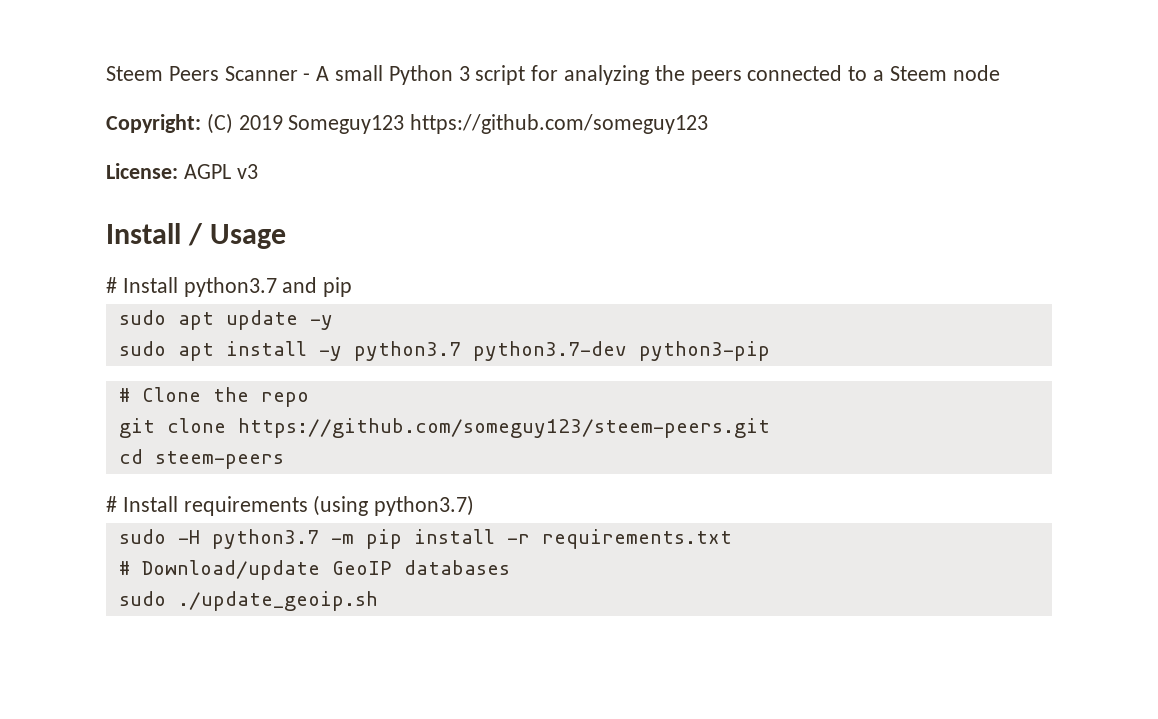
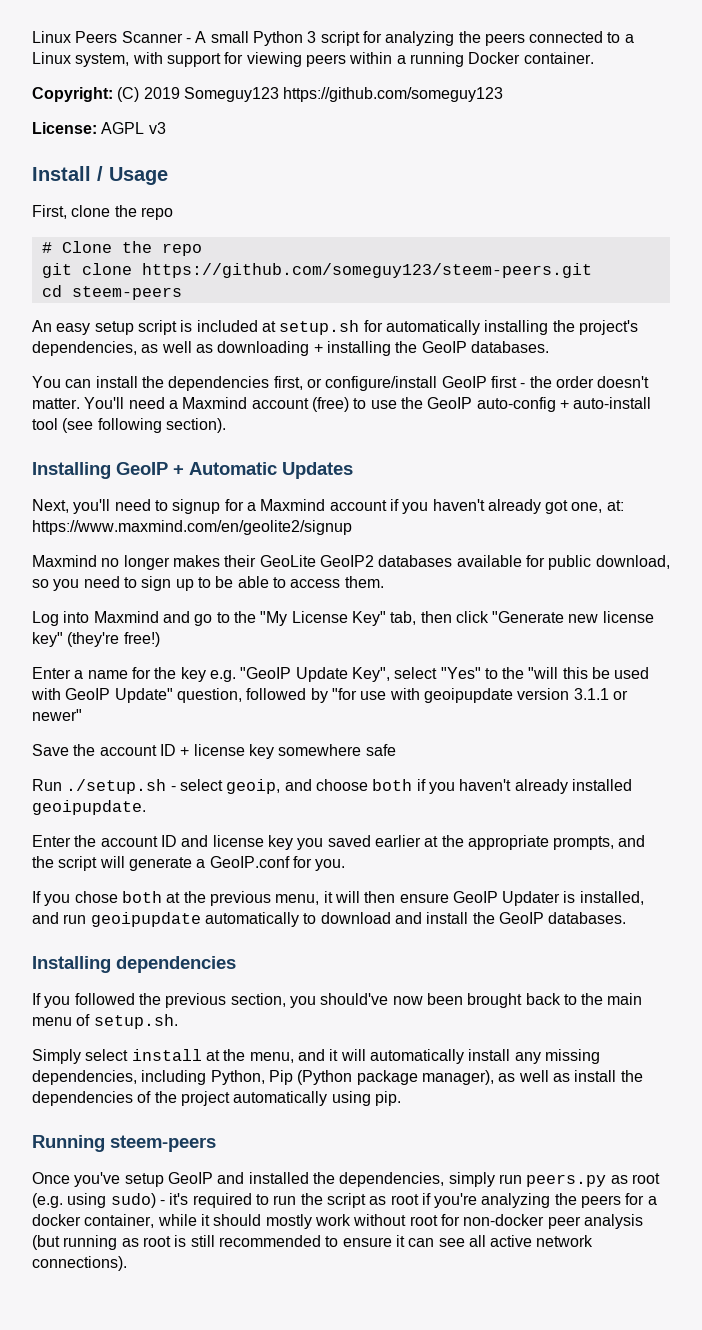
- Steem Peers Scanner - A small Python 3 script for analyzing the peers connected to a Steem node
+ Linux Peers Scanner - A small Python 3 script for analyzing the peers connected to a Linux system, with support for viewing peers within a running Docker container.
- # Install python3.7 and pip
- sudo apt update -y
- sudo apt install -y python3.7 python3.7-dev python3-pip
+ First, clone the repo
- # Install requirements (using python3.7)
- sudo -H python3.7 -m pip install -r requirements.txt
- # Download/update GeoIP databases
- sudo ./update_geoip.sh
+ An easy setup script is included at setup.sh for automatically installing the project's dependencies, as well as downloading + installing the GeoIP databases.
+ You can install the dependencies first, or configure/install GeoIP first - the order doesn't matter. You'll need a Maxmind account (free) to use the GeoIP auto-config + auto-install tool (see following section).
+ Installing GeoIP + Automatic Updates
+ Next, you'll need to signup for a Maxmind account if you haven't already got one, at: https://www.maxmind.com/en/geolite2/signup
+ Maxmind no longer makes their GeoLite GeoIP2 databases available for public download, so you need to sign up to be able to access them.
+ Log into Maxmind and go to the "My License Key" tab, then click "Generate new license key" (they're free!)
+ Enter a name for the key e.g. "GeoIP Update Key", select "Yes" to the "will this be used with GeoIP Update" question, followed by "for use with geoipupdate version 3.1.1 or newer"
+ Save the account ID + license key somewhere safe
+ Run ./setup.sh - select geoip, and choose both if you haven't already installed geoipupdate.
+ Enter the account ID and license key you saved earlier at the appropriate prompts, and the script will generate a GeoIP.conf for you.
+ If you chose both at the previous menu, it will then ensure GeoIP Updater is installed, and run geoipupdate automatically to download and install the GeoIP databases.
+ Installing dependencies
+ If you followed the previous section, you should've now been brought back to the main menu of setup.sh.
+ Simply select install at the menu, and it will automatically install any missing dependencies, including Python, Pip (Python package manager), as well as install the dependencies of the project automatically using pip.
+ Running steem-peers
+ Once you've setup GeoIP and installed the dependencies, simply run peers.py as root (e.g. using sudo) - it's required to run the script as root if you're analyzing the peers for a docker container, while it should mostly work without root for non-docker peer analysis (but running as root is still recommended to ensure it can see all active network connections).

